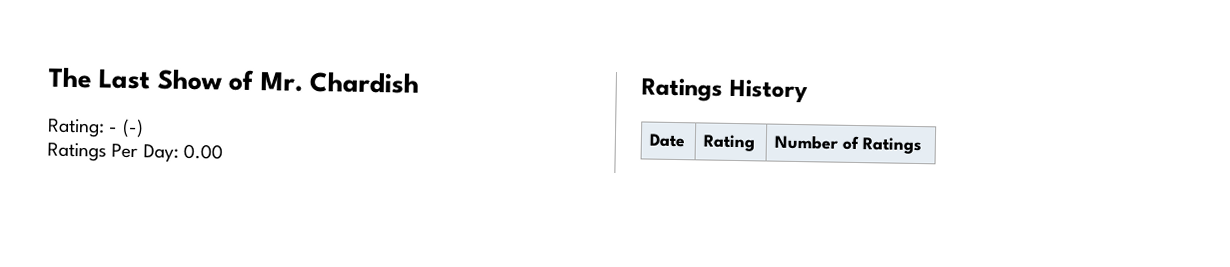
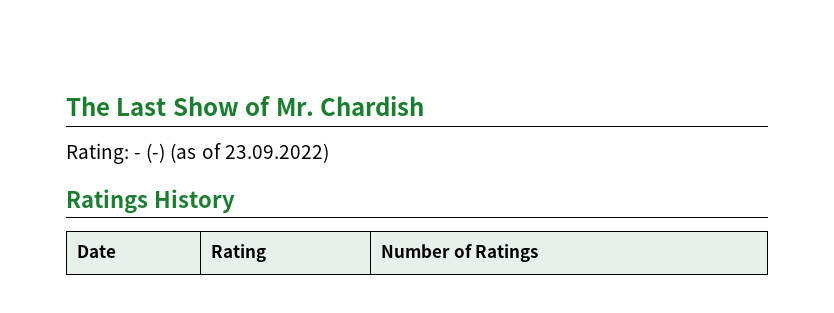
- Rating: - (-)
- Ratings Per Day: 0.00
+ Rating: - (-) (as of 23.09.2022)

